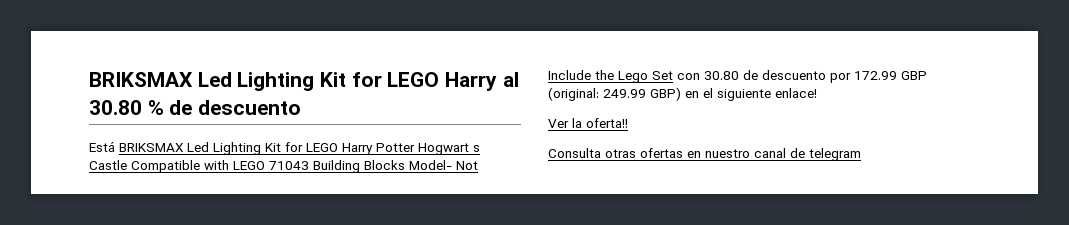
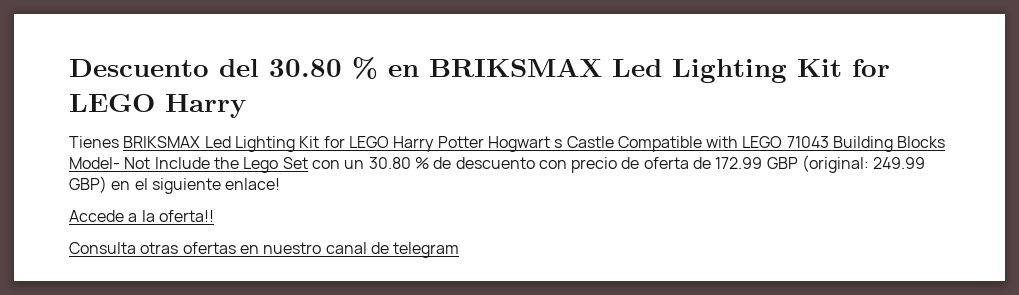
- BRIKSMAX Led Lighting Kit for LEGO Harry al 30.80 % de descuento
- Está BRIKSMAX Led Lighting Kit for LEGO Harry Potter Hogwart s Castle Compatible with LEGO 71043 Building Blocks Model- Not Include the Lego Set con 30.80 de descuento por 172.99 GBP (original: 249.99 GBP) en el siguiente enlace!
+ Descuento del 30.80 % en BRIKSMAX Led Lighting Kit for LEGO Harry
+ Tienes BRIKSMAX Led Lighting Kit for LEGO Harry Potter Hogwart s Castle Compatible with LEGO 71043 Building Blocks Model- Not Include the Lego Set con un 30.80 % de descuento con precio de oferta de 172.99 GBP (original: 249.99 GBP) en el siguiente enlace!
- Ver la oferta!!
+ Accede a la oferta!!

